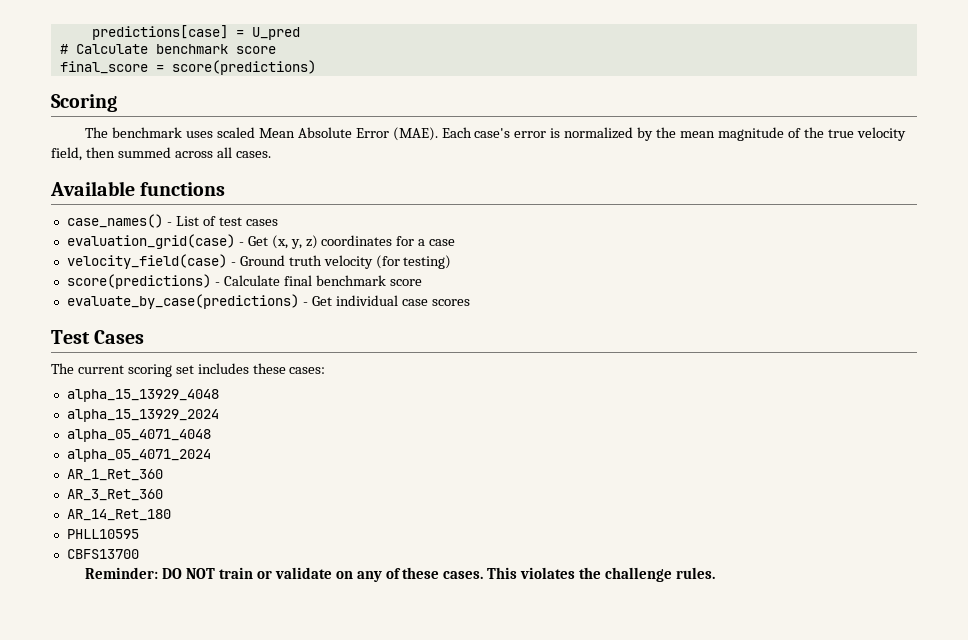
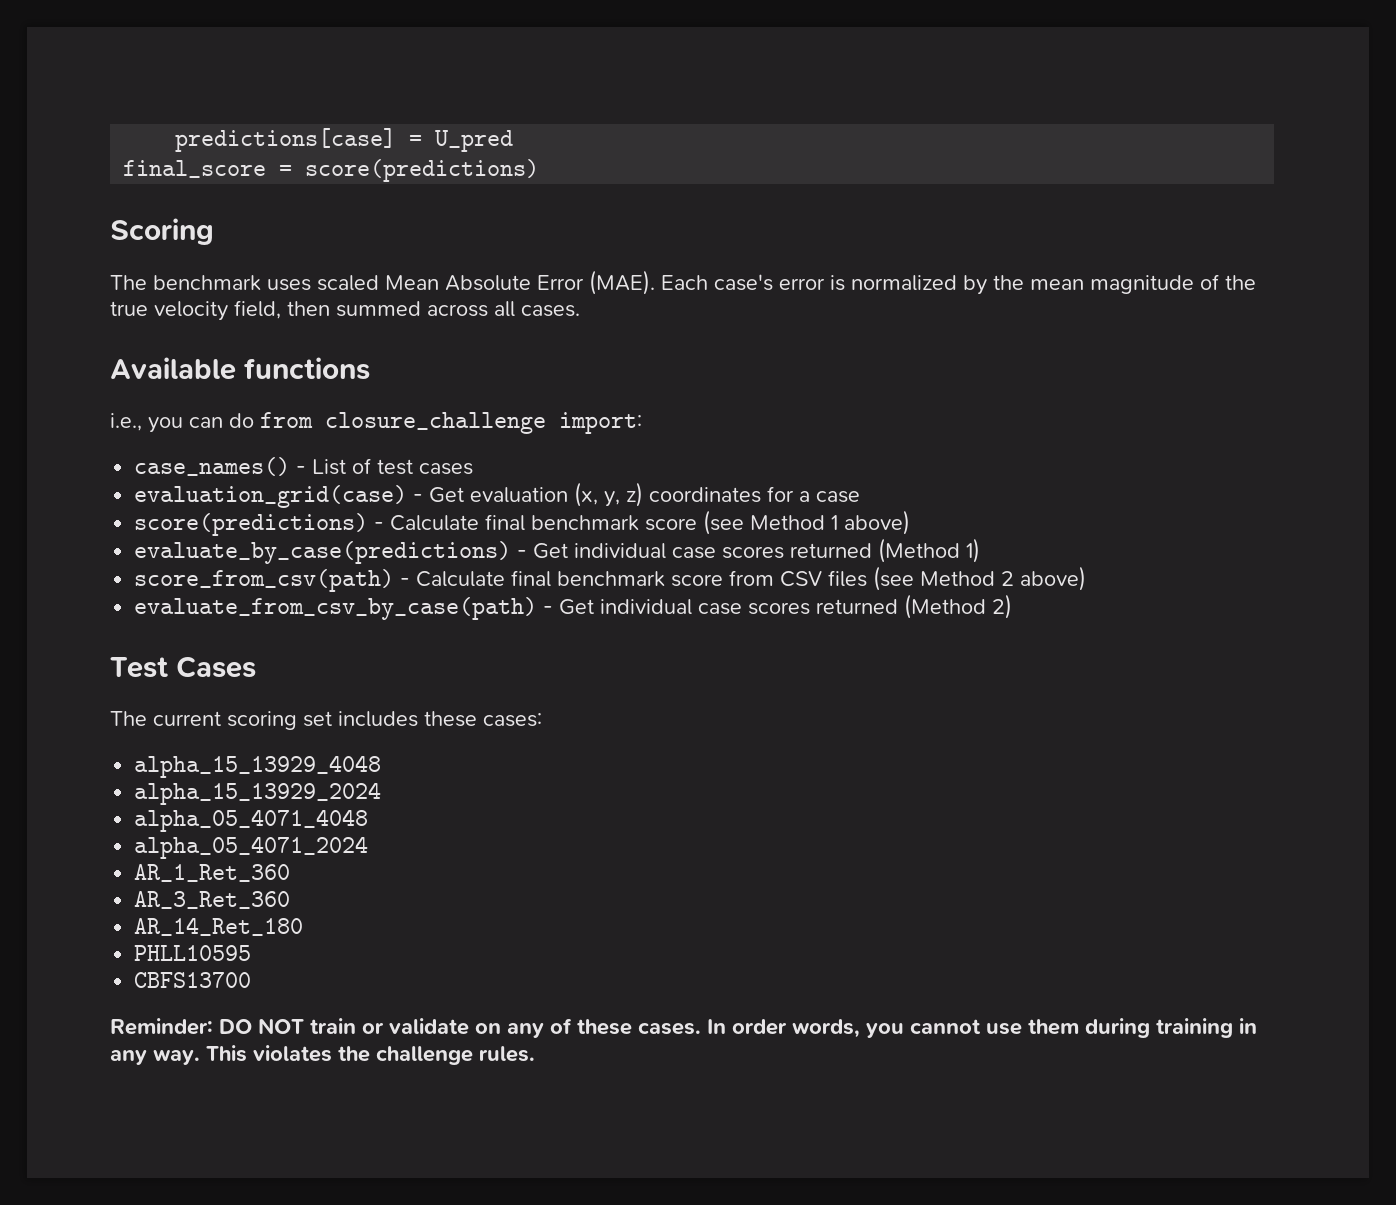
- # Calculate benchmark score
+ i.e., you can do from closure_challenge import:
- evaluation_grid(case) - Get (x, y, z) coordinates for a case
+ evaluation_grid(case) - Get evaluation (x, y, z) coordinates for a case
- velocity_field(case) - Ground truth velocity (for testing)
- score(predictions) - Calculate final benchmark score
+ score(predictions) - Calculate final benchmark score (see Method 1 above)
- evaluate_by_case(predictions) - Get individual case scores
+ evaluate_by_case(predictions) - Get individual case scores returned (Method 1)
+ score_from_csv(path) - Calculate final benchmark score from CSV files (see Method 2 above)
+ evaluate_from_csv_by_case(path) - Get individual case scores returned (Method 2)
+ In order words, you cannot use them during training in any way.

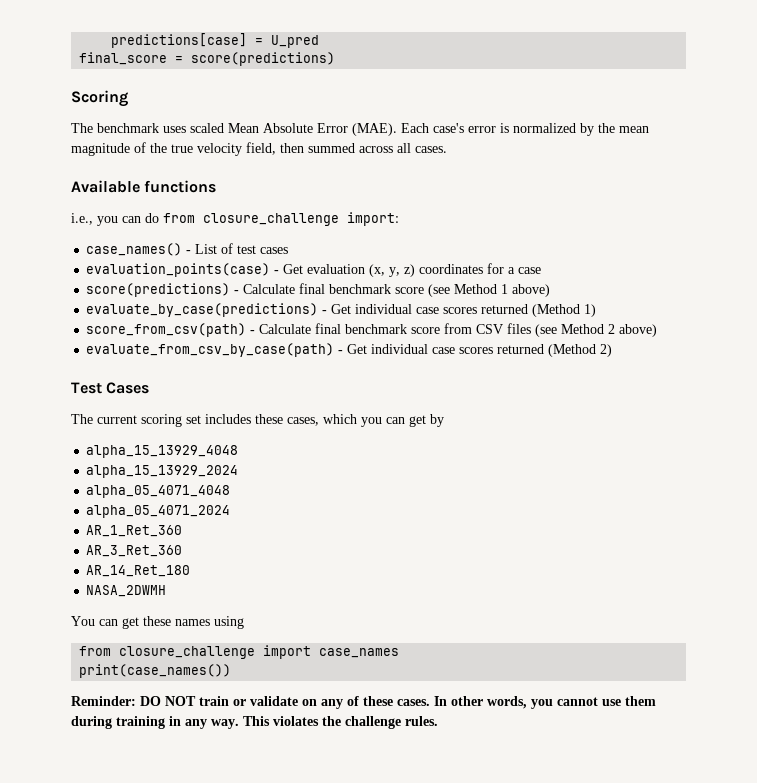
- evaluation_grid(case) - Get evaluation (x, y, z) coordinates for a case
+ evaluation_points(case) - Get evaluation (x, y, z) coordinates for a case
- The current scoring set includes these cases:
+ The current scoring set includes these cases, which you can get by
- PHLL10595
- CBFS13700
+ NASA_2DWMH
+ You can get these names using
+ from closure_challenge import case_names
+ print(case_names())
- In order words, you cannot use them during training in any way.
+ In other words, you cannot use them during training in any way.

